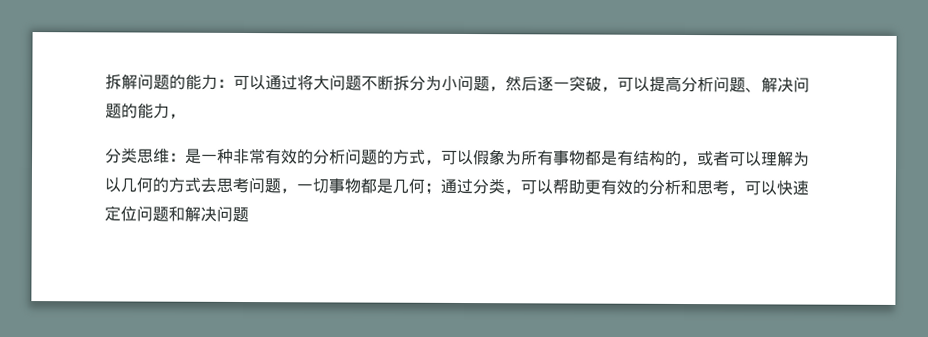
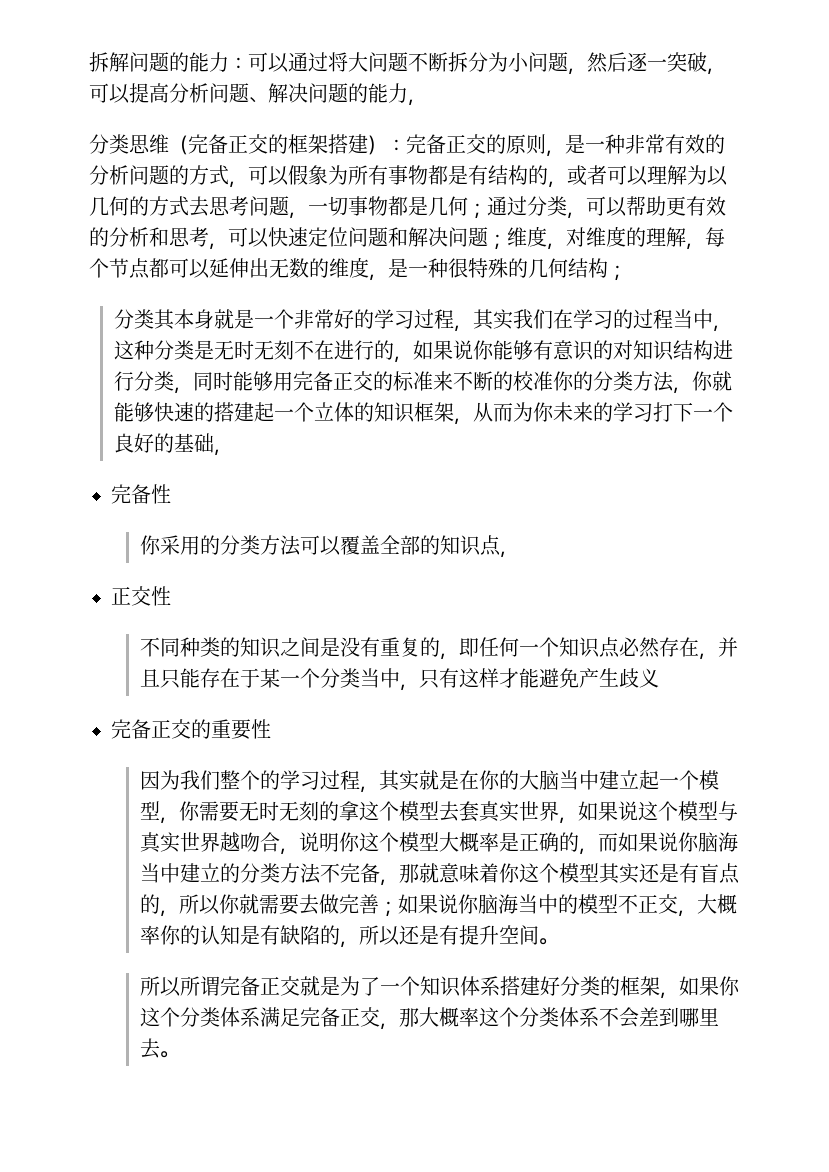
- 分类思维：是一种非常有效的分析问题的方式，可以假象为所有事物都是有结构的，或者可以理解为以几何的方式去思考问题，一切事物都是几何；通过分类，可以帮助更有效的分析和思考，可以快速定位问题和解决问题
+ 分类思维（完备正交的框架搭建）：完备正交的原则，是一种非常有效的分析问题的方式，可以假象为所有事物都是有结构的，或者可以理解为以几何的方式去思考问题，一切事物都是几何；通过分类，可以帮助更有效的分析和思考，可以快速定位问题和解决问题；维度，对维度的理解，每个节点都可以延伸出无数的维度，是一种很特殊的几何结构；
+ 分类其本身就是一个非常好的学习过程，其实我们在学习的过程当中，这种分类是无时无刻不在进行的，如果说你能够有意识的对知识结构进行分类，同时能够用完备正交的标准来不断的校准你的分类方法，你就能够快速的搭建起一个立体的知识框架，从而为你未来的学习打下一个良好的基础，
+ 完备性
+ 你采用的分类方法可以覆盖全部的知识点，
+ 正交性
+ 不同种类的知识之间是没有重复的，即任何一个知识点必然存在，并且只能存在于某一个分类当中，只有这样才能避免产生歧义
+ 完备正交的重要性
+ 因为我们整个的学习过程，其实就是在你的大脑当中建立起一个模型，你需要无时无刻的拿这个模型去套真实世界，如果说这个模型与真实世界越吻合，说明你这个模型大概率是正确的，而如果说你脑海当中建立的分类方法不完备，那就意味着你这个模型其实还是有盲点的，所以你就需要去做完善；如果说你脑海当中的模型不正交，大概率你的认知是有缺陷的，所以还是有提升空间。
+ 所以所谓完备正交就是为了一个知识体系搭建好分类的框架，如果你这个分类体系满足完备正交，那大概率这个分类体系不会差到哪里去。

